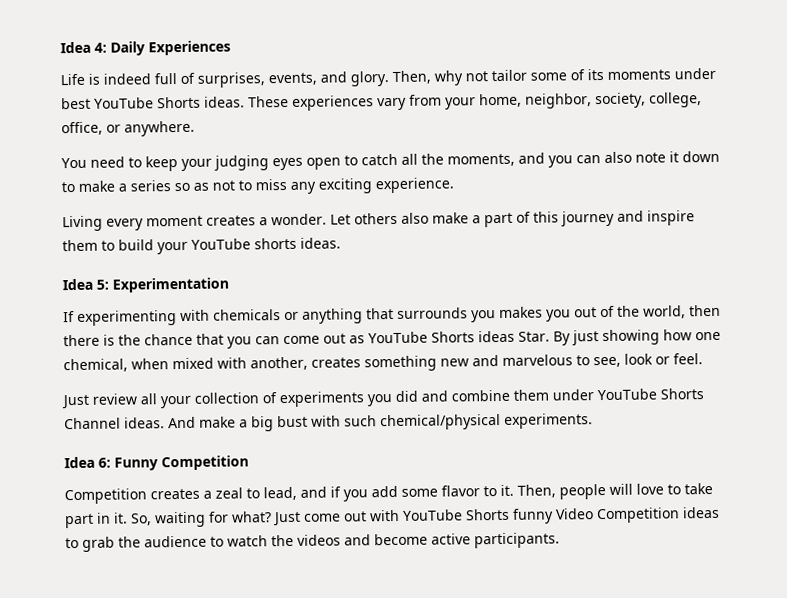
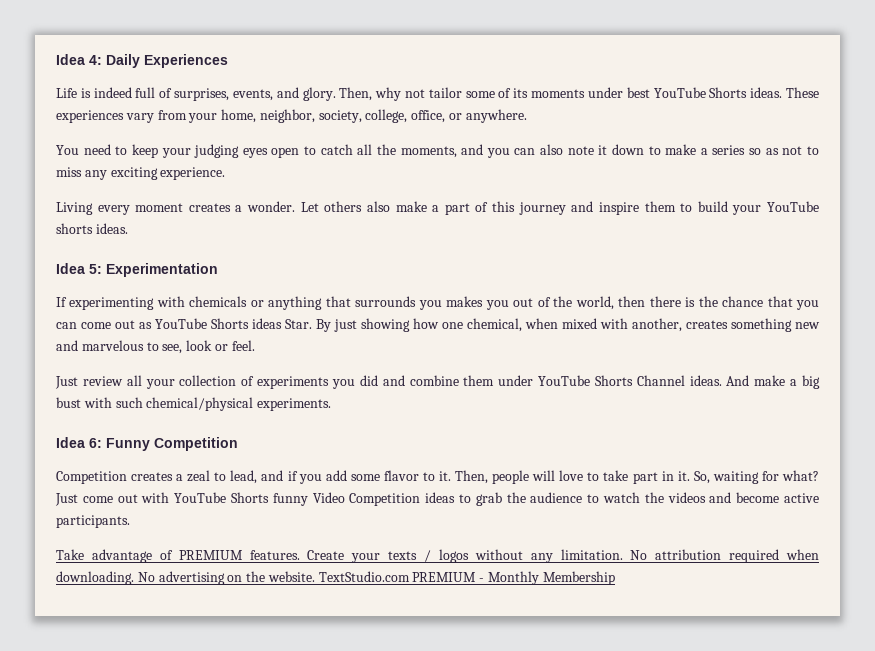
+ Take advantage of PREMIUM features. Create your texts / logos without any limitation. No attribution required when downloading. No advertising on the website. TextStudio.com PREMIUM - Monthly Membership

